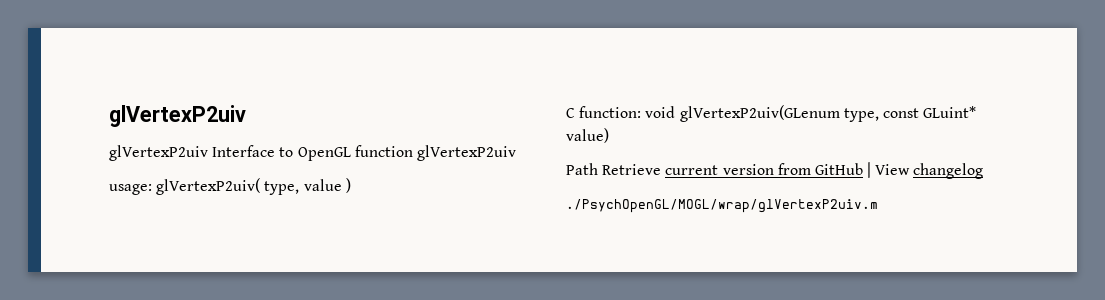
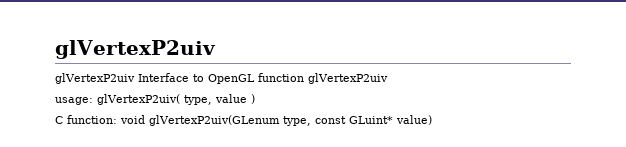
- Path Retrieve current version from GitHub | View changelog
- ./PsychOpenGL/MOGL/wrap/glVertexP2uiv.m

